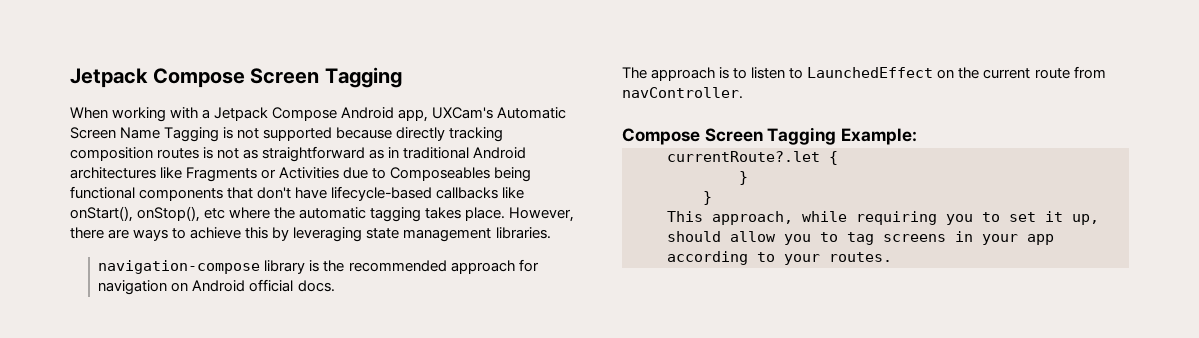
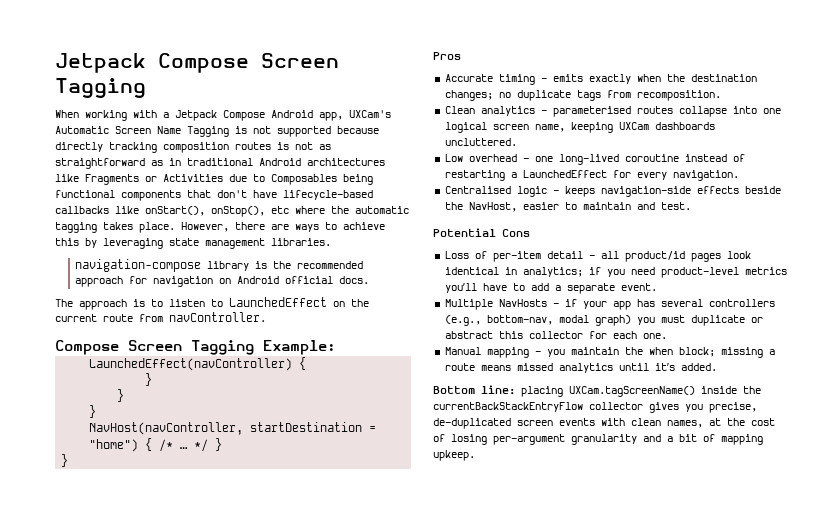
- When working with a Jetpack Compose Android app, UXCam's Automatic Screen Name Tagging is not supported because directly tracking composition routes is not as straightforward as in traditional Android architectures like Fragments or Activities due to Composeables being functional components that don't have lifecycle-based callbacks like onStart(), onStop(), etc where the automatic tagging takes place.
+ When working with a Jetpack Compose Android app, UXCam's Automatic Screen Name Tagging is not supported because directly tracking composition routes is not as straightforward as in traditional Android architectures like Fragments or Activities due to Composables being functional components that don't have lifecycle-based callbacks like onStart(), onStop(), etc where the automatic tagging takes place.
- currentRoute?.let {
+ LaunchedEffect(navController) {
  }
  }
- This approach, while requiring you to set it up, should allow you to tag screens in your app according to your routes.
+ }
+ NavHost(navController, startDestination = "home") { /* … */ }
+ }
+ Pros
+ Accurate timing – emits exactly when the destination changes; no duplicate tags from recomposition.
+ Clean analytics – parameterised routes collapse into one logical screen name, keeping UXCam dashboards uncluttered.
+ Low overhead – one long-lived coroutine instead of restarting a LaunchedEffect for every navigation.
+ Centralised logic – keeps navigation-side effects beside the NavHost, easier to maintain and test.
+ Potential Cons
+ Loss of per-item detail – all product/id pages look identical in analytics; if you need product-level metrics you’ll have to add a separate event.
+ Multiple NavHosts – if your app has several controllers (e.g., bottom-nav, modal graph) you must duplicate or abstract this collector for each one.
+ Manual mapping – you maintain the when block; missing a route means missed analytics until it’s added.
+ Bottom line: placing UXCam.tagScreenName() inside the currentBackStackEntryFlow collector gives you precise, de-duplicated screen events with clean names, at the cost of losing per-argument granularity and a bit of mapping upkeep.

